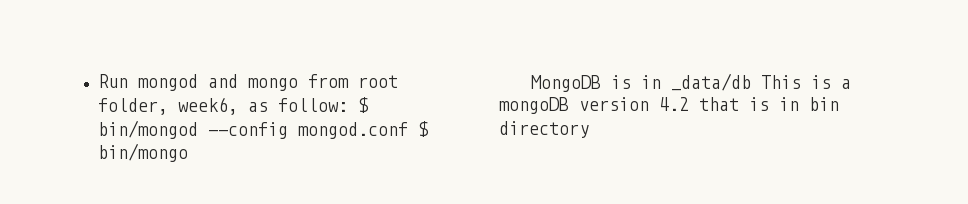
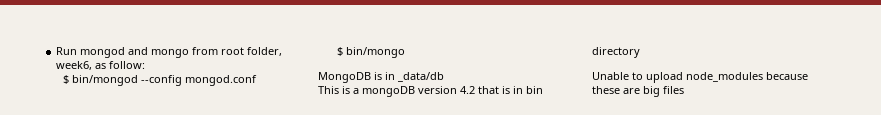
- Run mongod and mongo from root folder, week6, as follow: $ bin/mongod --config mongod.conf $ bin/mongo
+ Run mongod and mongo from root folder, week6, as follow:
+ $ bin/mongod --config mongod.conf
+ $ bin/mongo
- MongoDB is in _data/db This is a mongoDB version 4.2 that is in bin directory
+ MongoDB is in _data/db
+ This is a mongoDB version 4.2 that is in bin directory
+ Unable to upload node_modules because these are big files

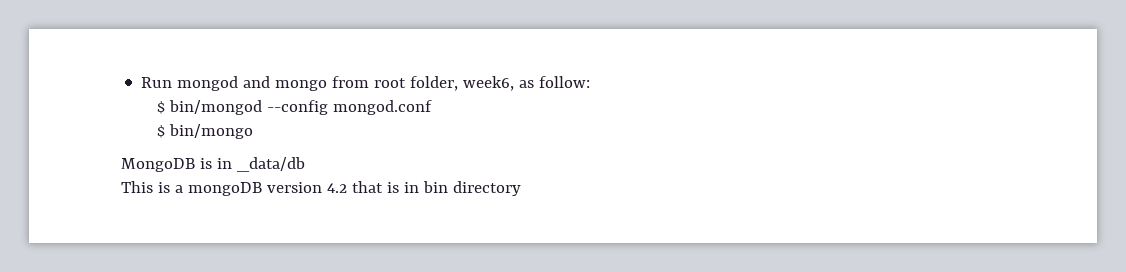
- Unable to upload node_modules because these are big files

